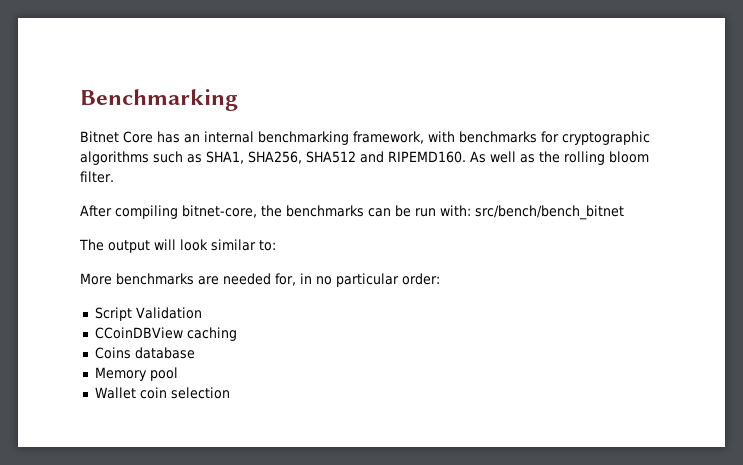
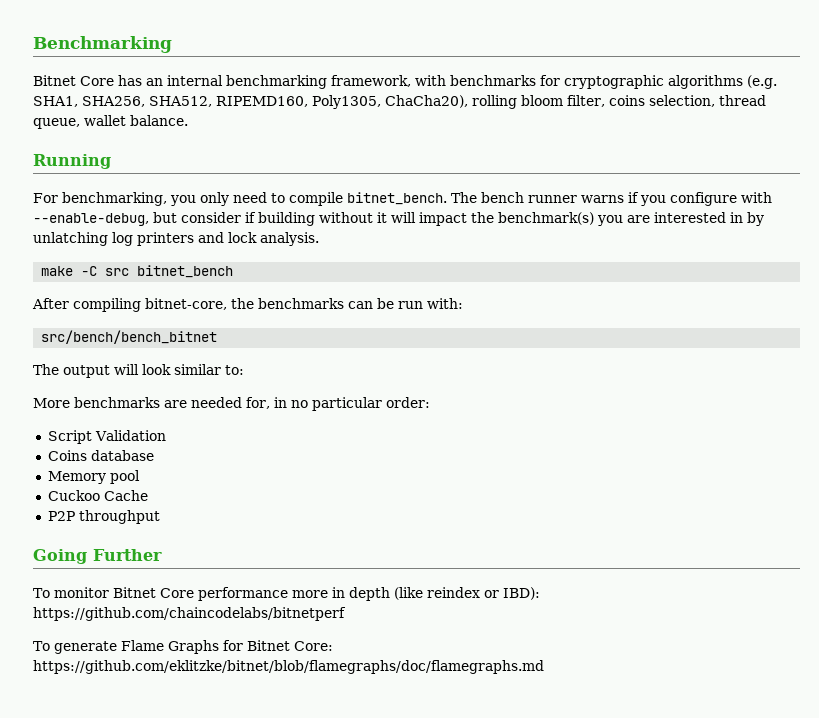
- Bitnet Core has an internal benchmarking framework, with benchmarks for cryptographic algorithms such as SHA1, SHA256, SHA512 and RIPEMD160. As well as the rolling bloom filter.
+ Bitnet Core has an internal benchmarking framework, with benchmarks for cryptographic algorithms (e.g. SHA1, SHA256, SHA512, RIPEMD160, Poly1305, ChaCha20), rolling bloom filter, coins selection, thread queue, wallet balance.
+ Running
+ For benchmarking, you only need to compile bitnet_bench. The bench runner warns if you configure with --enable-debug, but consider if building without it will impact the benchmark(s) you are interested in by unlatching log printers and lock analysis.
+ make -C src bitnet_bench
- After compiling bitnet-core, the benchmarks can be run with: src/bench/bench_bitnet
+ After compiling bitnet-core, the benchmarks can be run with:
+ src/bench/bench_bitnet
- CCoinDBView caching
- Wallet coin selection
+ Cuckoo Cache
+ P2P throughput
+ Going Further
+ To monitor Bitnet Core performance more in depth (like reindex or IBD): https://github.com/chaincodelabs/bitnetperf
+ To generate Flame Graphs for Bitnet Core: https://github.com/eklitzke/bitnet/blob/flamegraphs/doc/flamegraphs.md

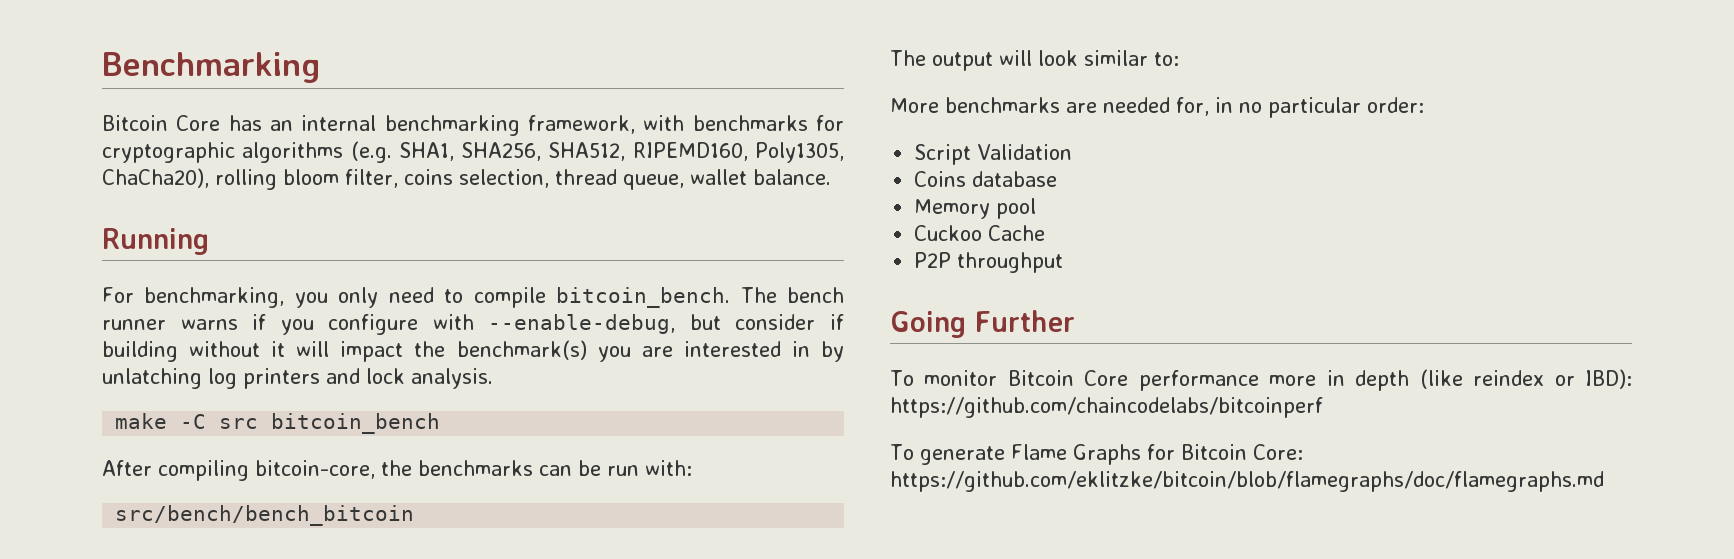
- Bitnet Core has an internal benchmarking framework, with benchmarks for cryptographic algorithms (e.g. SHA1, SHA256, SHA512, RIPEMD160, Poly1305, ChaCha20), rolling bloom filter, coins selection, thread queue, wallet balance.
+ Bitcoin Core has an internal benchmarking framework, with benchmarks for cryptographic algorithms (e.g. SHA1, SHA256, SHA512, RIPEMD160, Poly1305, ChaCha20), rolling bloom filter, coins selection, thread queue, wallet balance.
- For benchmarking, you only need to compile bitnet_bench.
+ For benchmarking, you only need to compile bitcoin_bench.
- make -C src bitnet_bench
+ make -C src bitcoin_bench
- After compiling bitnet-core, the benchmarks can be run with:
+ After compiling bitcoin-core, the benchmarks can be run with:
- src/bench/bench_bitnet
+ src/bench/bench_bitcoin
- To monitor Bitnet Core performance more in depth (like reindex or IBD): https://github.com/chaincodelabs/bitnetperf
+ To monitor Bitcoin Core performance more in depth (like reindex or IBD): https://github.com/chaincodelabs/bitcoinperf
- To generate Flame Graphs for Bitnet Core: https://github.com/eklitzke/bitnet/blob/flamegraphs/doc/flamegraphs.md
+ To generate Flame Graphs for Bitcoin Core: https://github.com/eklitzke/bitcoin/blob/flamegraphs/doc/flamegraphs.md

